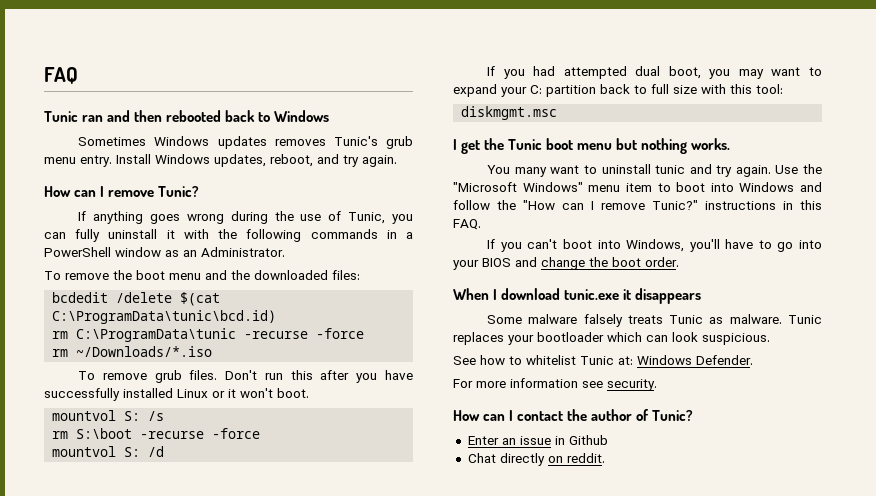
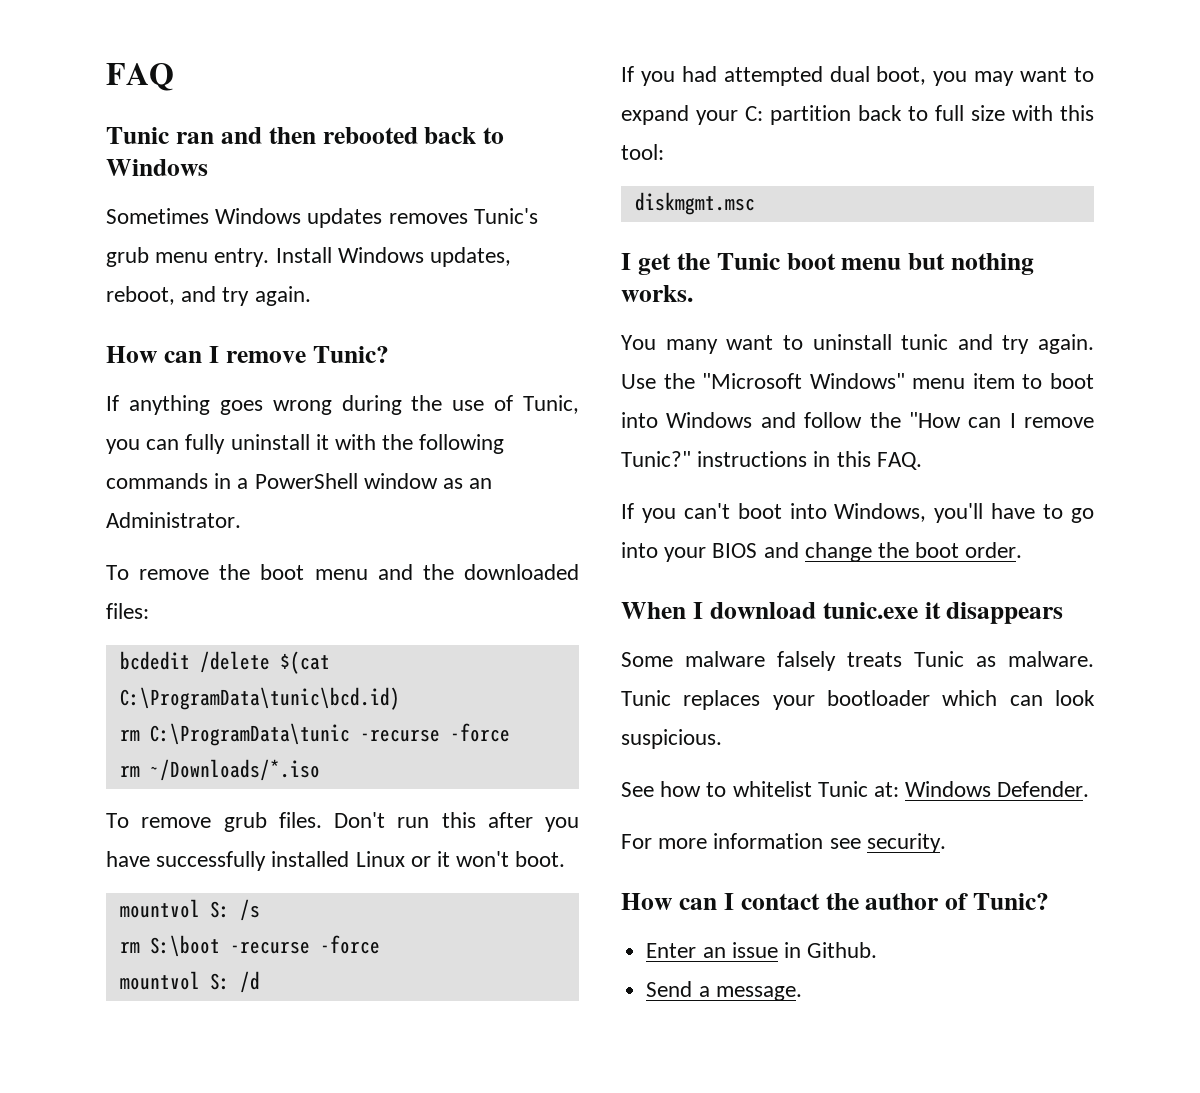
- Enter an issue in Github
- Chat directly on reddit.
+ Enter an issue in Github.
+ Send a message.

